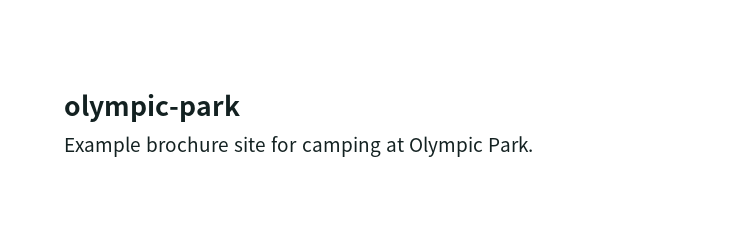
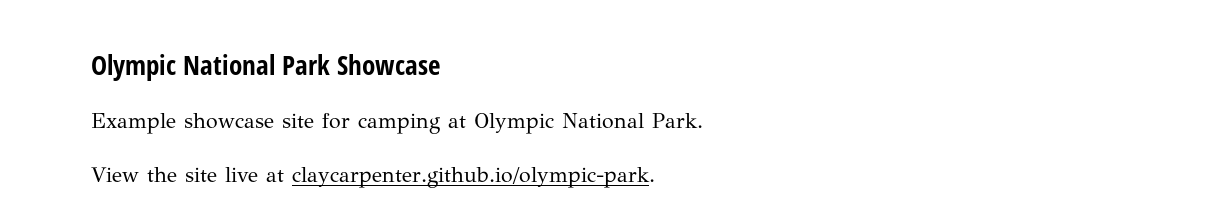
- olympic-park
+ Olympic National Park Showcase
- Example brochure site for camping at Olympic Park.
+ Example showcase site for camping at Olympic National Park.
+ View the site live at claycarpenter.github.io/olympic-park.

